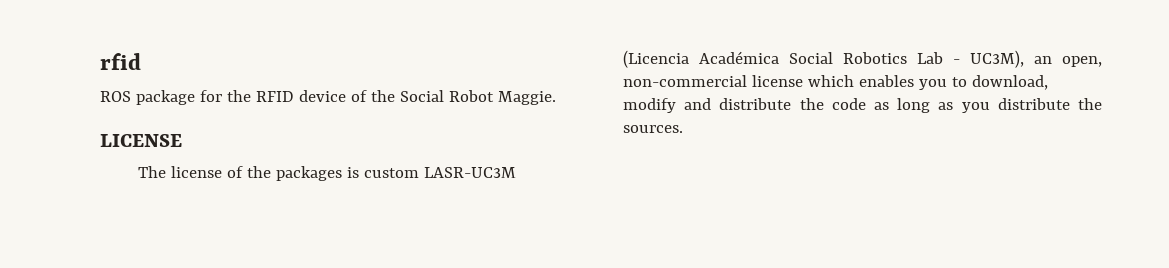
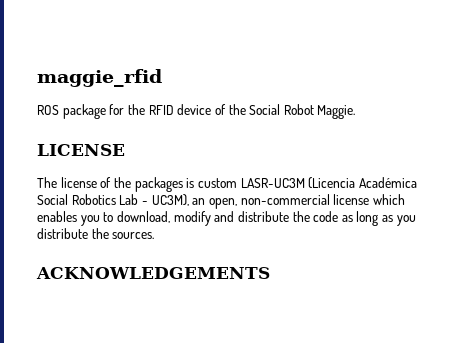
- rfid
+ maggie_rfid
+ ACKNOWLEDGEMENTS

